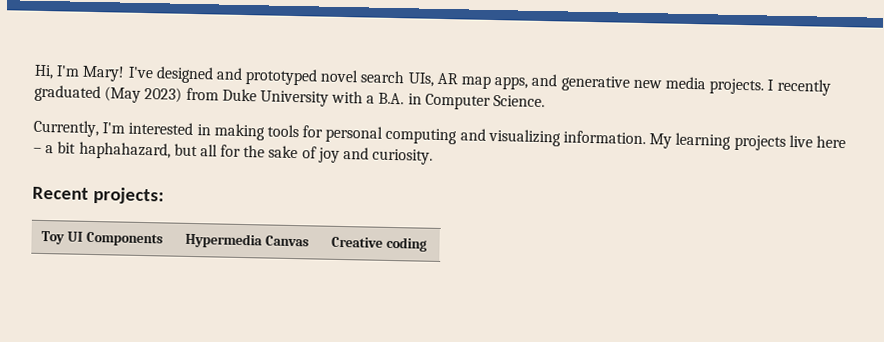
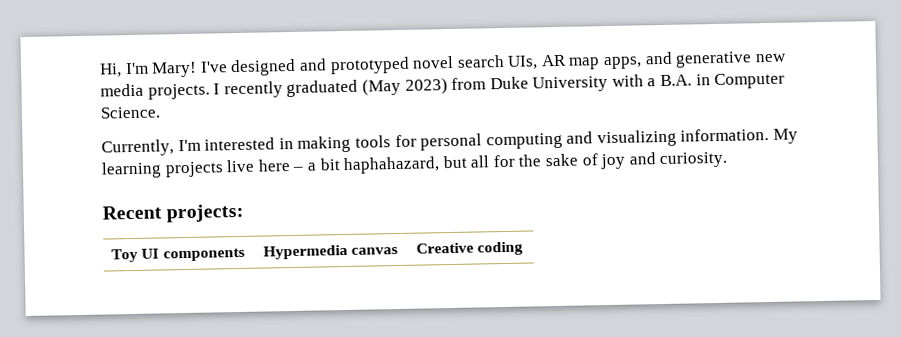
- Toy UI Components | Hypermedia Canvas | Creative coding
+ Toy UI components | Hypermedia canvas | Creative coding

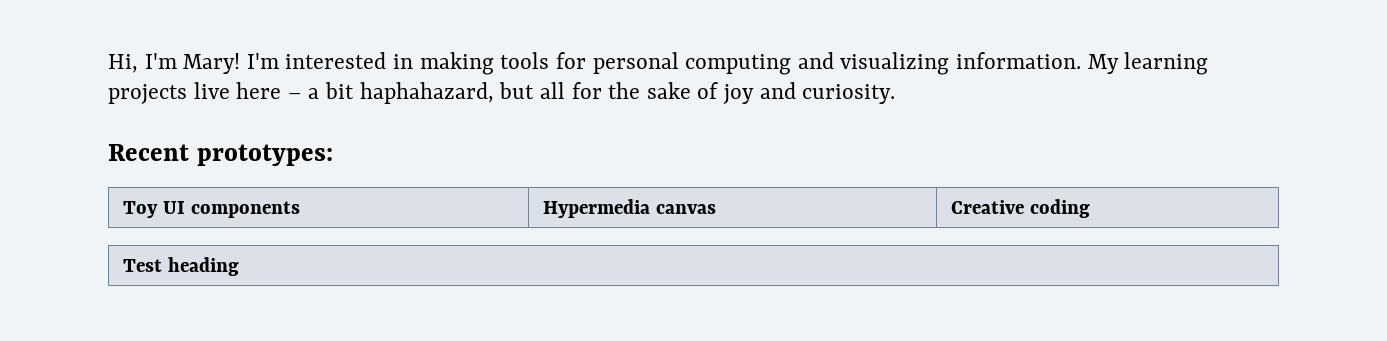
- I've designed and prototyped novel search UIs, AR map apps, and generative new media projects. I recently graduated (May 2023) from Duke University with a B.A. in Computer Science.
- Currently, I'm interested in making tools for personal computing and visualizing information.
+ I'm interested in making tools for personal computing and visualizing information.
- Recent projects:
+ Recent prototypes:
+ Test heading

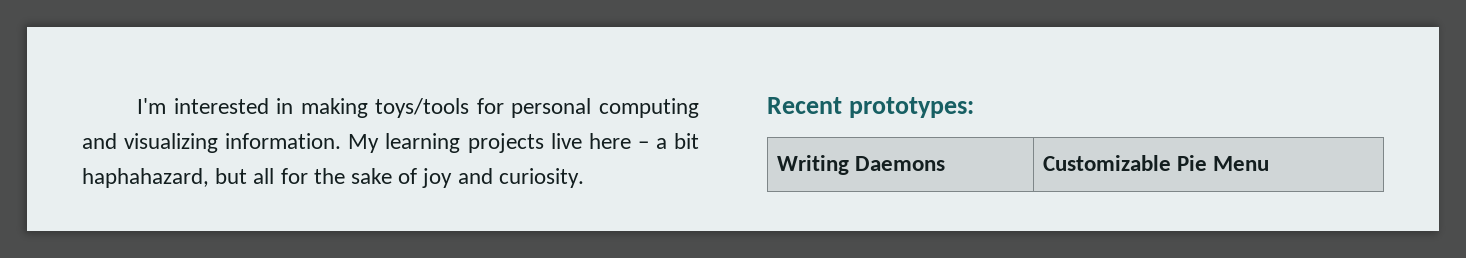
- Hi, I'm Mary! I'm interested in making tools for personal computing and visualizing information.
+ I'm interested in making toys/tools for personal computing and visualizing information.
- Toy UI components | Hypermedia canvas | Creative coding
- Test heading
+ Writing Daemons | Customizable Pie Menu

